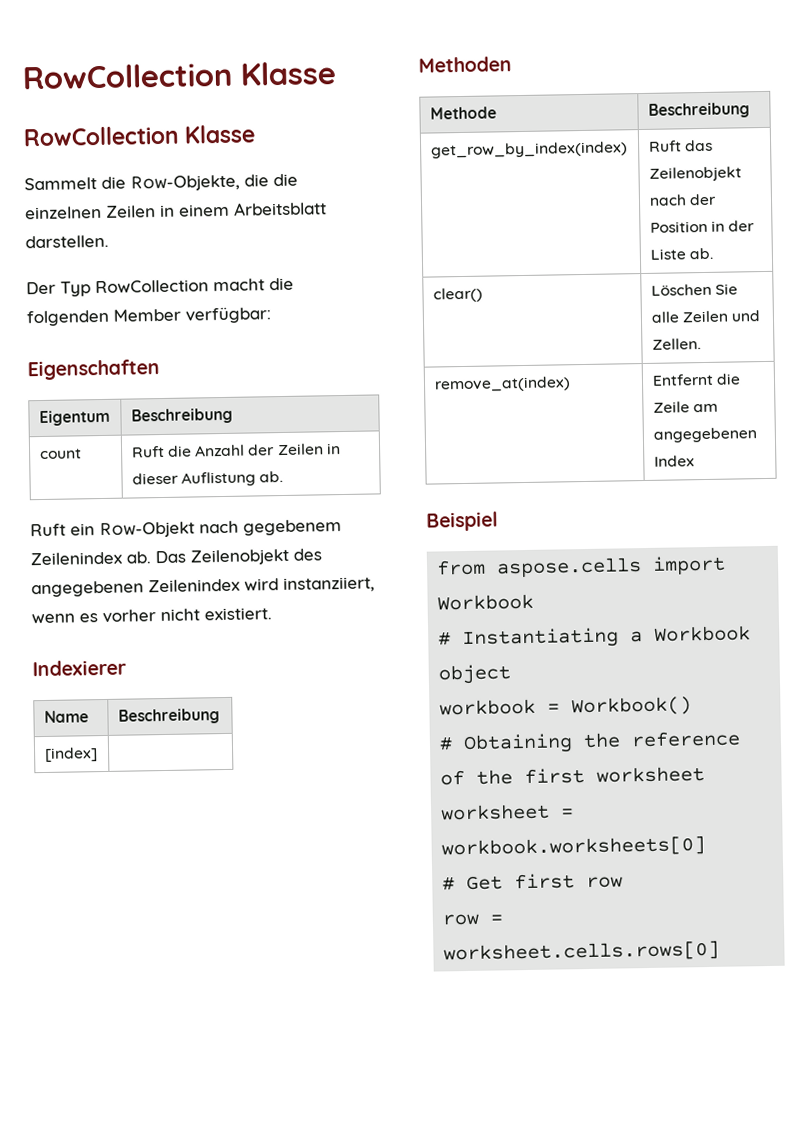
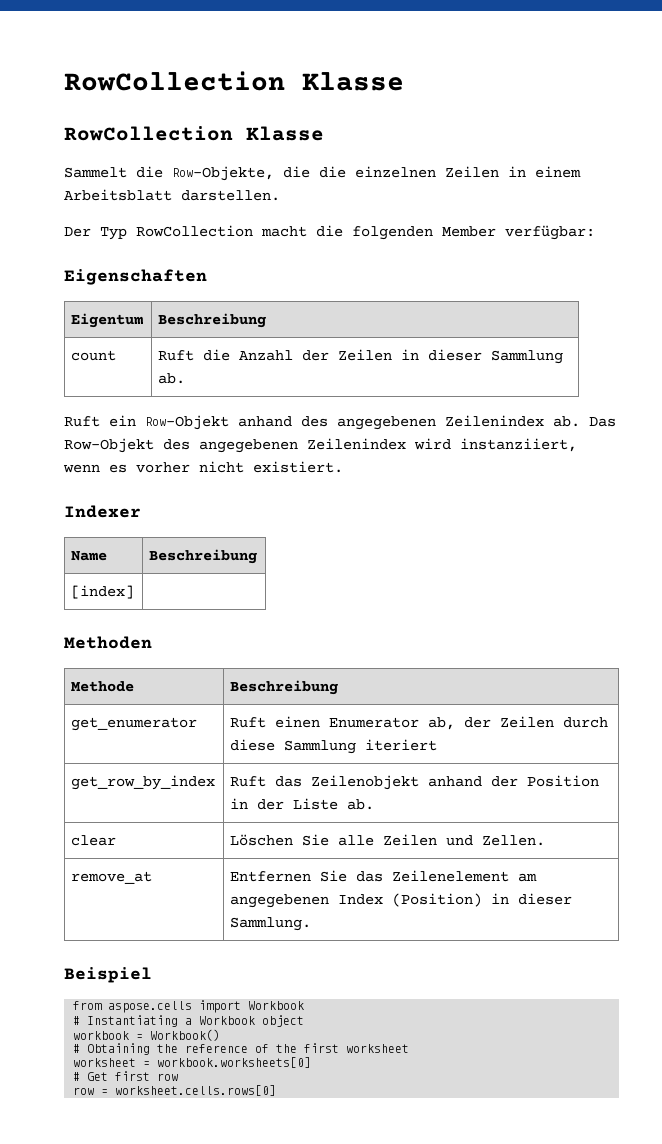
- count | Ruft die Anzahl der Zeilen in dieser Auflistung ab.
+ count | Ruft die Anzahl der Zeilen in dieser Sammlung ab.
- Ruft ein Row-Objekt nach gegebenem Zeilenindex ab.
+ Ruft ein Row-Objekt anhand des angegebenen Zeilenindex ab.
- Das Zeilenobjekt des angegebenen Zeilenindex wird instanziiert, wenn es vorher nicht existiert.
+ Das Row-Objekt des angegebenen Zeilenindex wird instanziiert, wenn es vorher nicht existiert.
- Indexierer
+ Indexer
- get_row_by_index(index) | Ruft das Zeilenobjekt nach der Position in der Liste ab.
+ get_enumerator | Ruft einen Enumerator ab, der Zeilen durch diese Sammlung iteriert
+ get_row_by_index | Ruft das Zeilenobjekt anhand der Position in der Liste ab.
- clear() | Löschen Sie alle Zeilen und Zellen.
+ clear | Löschen Sie alle Zeilen und Zellen.
- remove_at(index) | Entfernt die Zeile am angegebenen Index
+ remove_at | Entfernen Sie das Zeilenelement am angegebenen Index (Position) in dieser Sammlung.

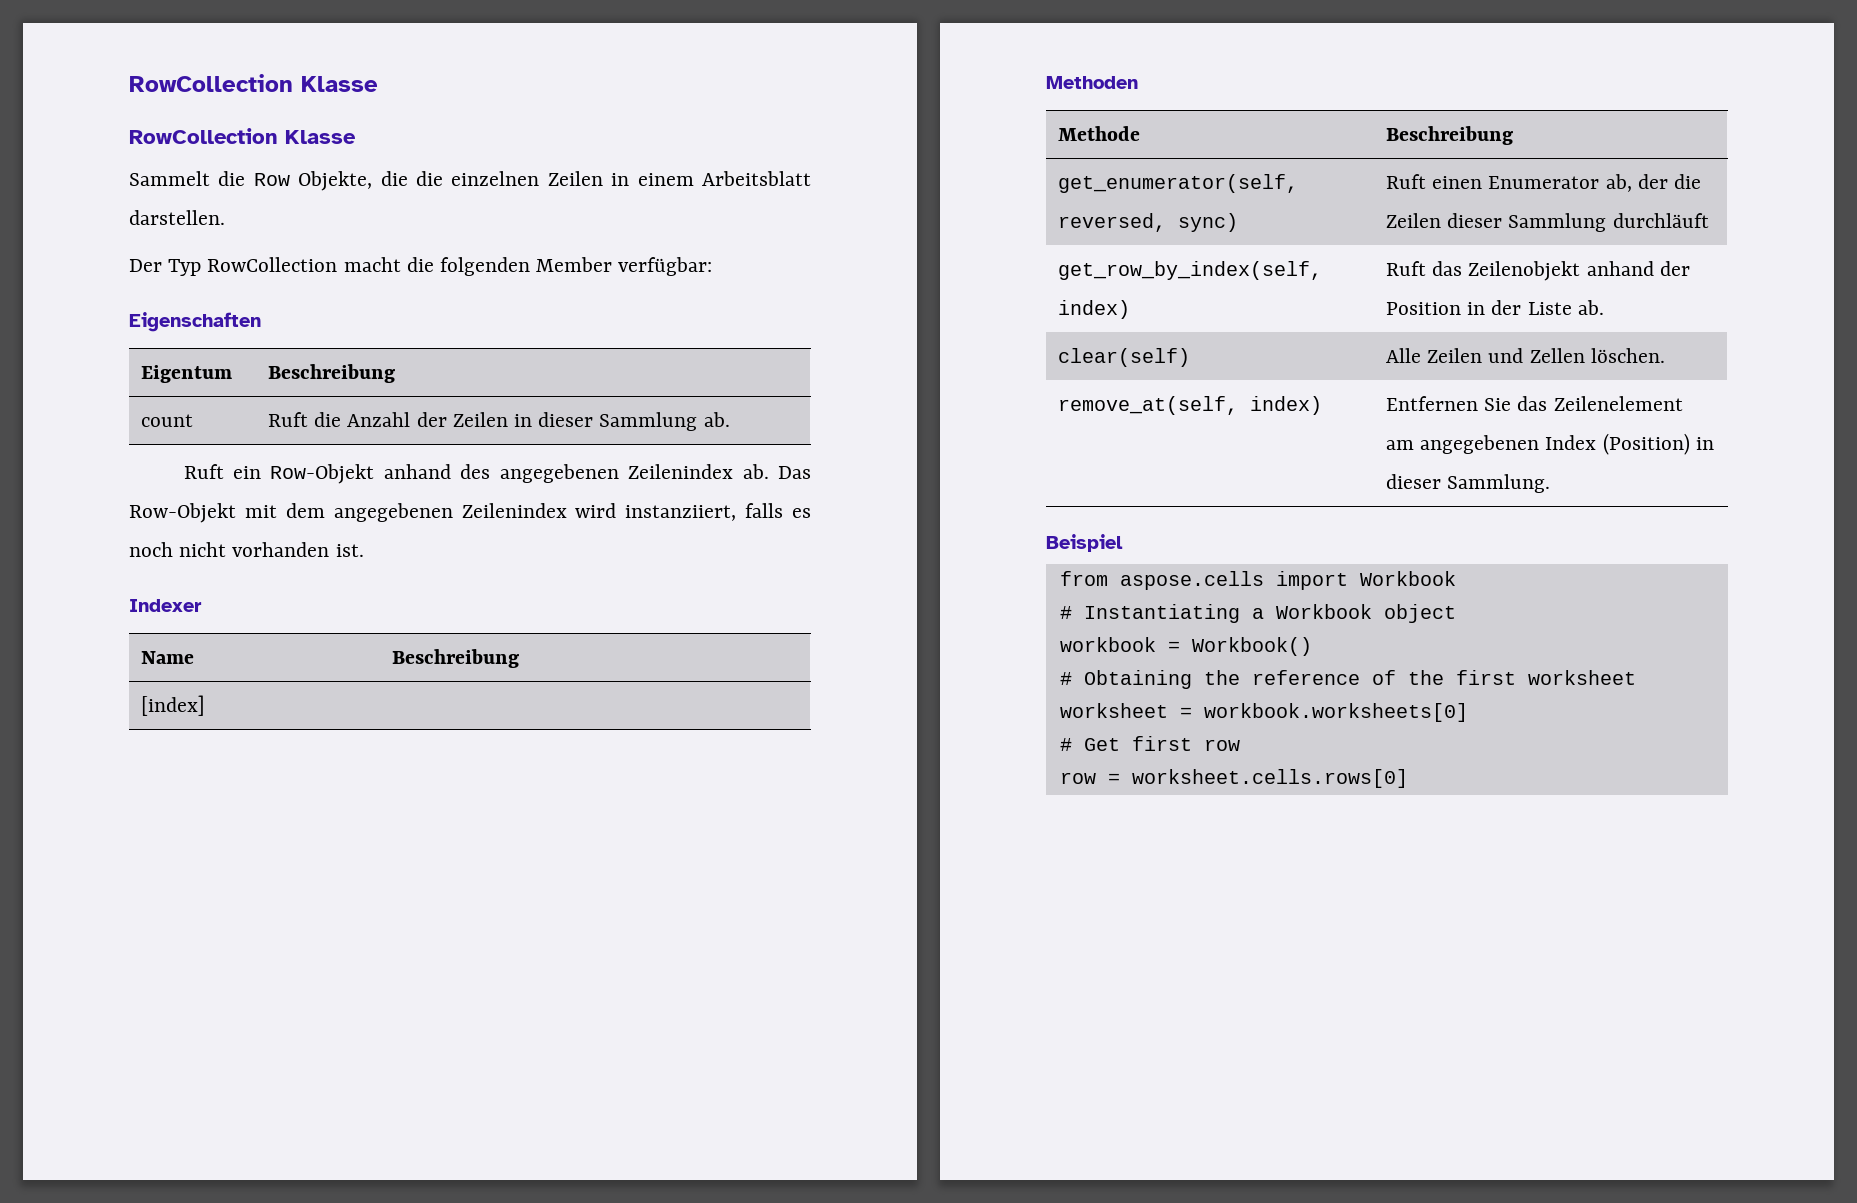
- Sammelt die Row-Objekte, die die einzelnen Zeilen in einem Arbeitsblatt darstellen.
+ Sammelt die Row Objekte, die die einzelnen Zeilen in einem Arbeitsblatt darstellen.
- Das Row-Objekt des angegebenen Zeilenindex wird instanziiert, wenn es vorher nicht existiert.
+ Das Row-Objekt mit dem angegebenen Zeilenindex wird instanziiert, falls es noch nicht vorhanden ist.
- get_enumerator | Ruft einen Enumerator ab, der Zeilen durch diese Sammlung iteriert
- get_row_by_index | Ruft das Zeilenobjekt anhand der Position in der Liste ab.
+ get_enumerator(self, reversed, sync) | Ruft einen Enumerator ab, der die Zeilen dieser Sammlung durchläuft
+ get_row_by_index(self, index) | Ruft das Zeilenobjekt anhand der Position in der Liste ab.
- clear | Löschen Sie alle Zeilen und Zellen.
- remove_at | Entfernen Sie das Zeilenelement am angegebenen Index (Position) in dieser Sammlung.
+ clear(self) | Alle Zeilen und Zellen löschen.
+ remove_at(self, index) | Entfernen Sie das Zeilenelement am angegebenen Index (Position) in dieser Sammlung.

